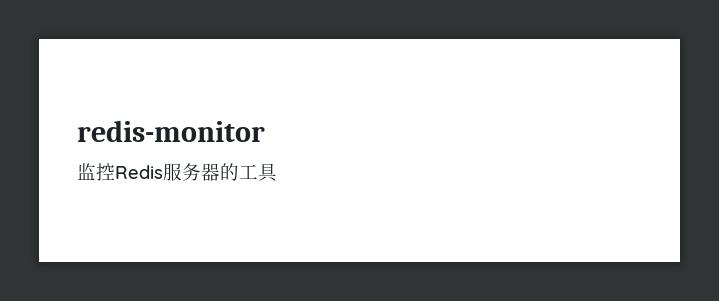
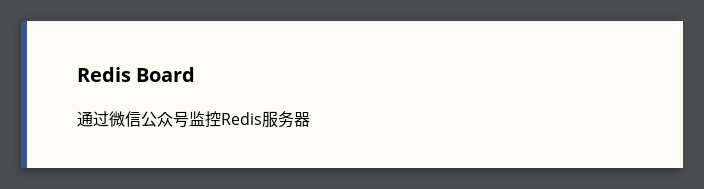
- redis-monitor
- 监控Redis服务器的工具
+ Redis Board
+ 通过微信公众号监控Redis服务器

